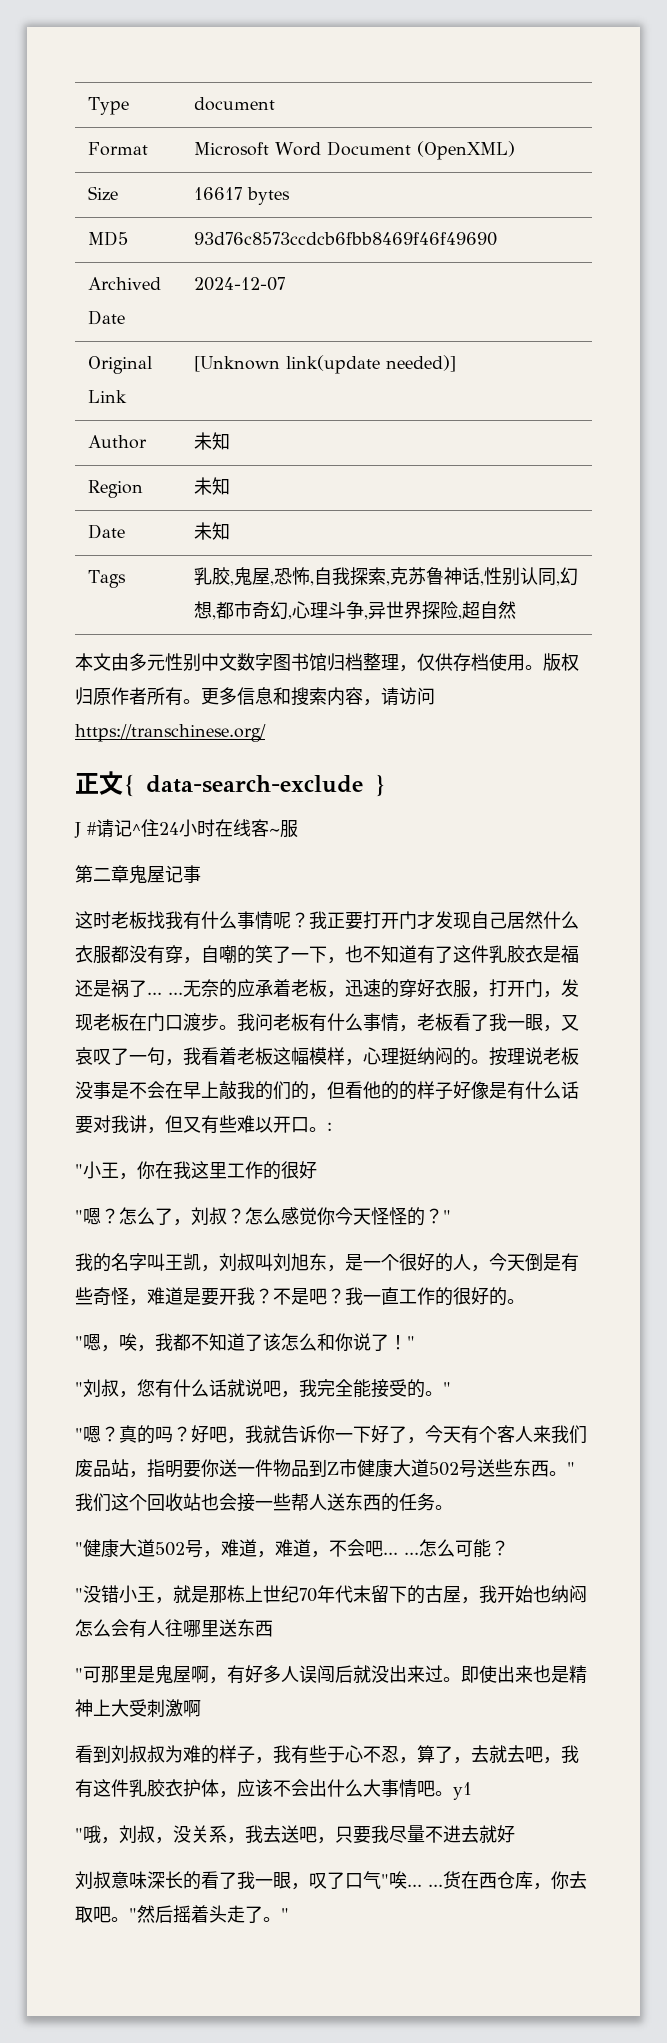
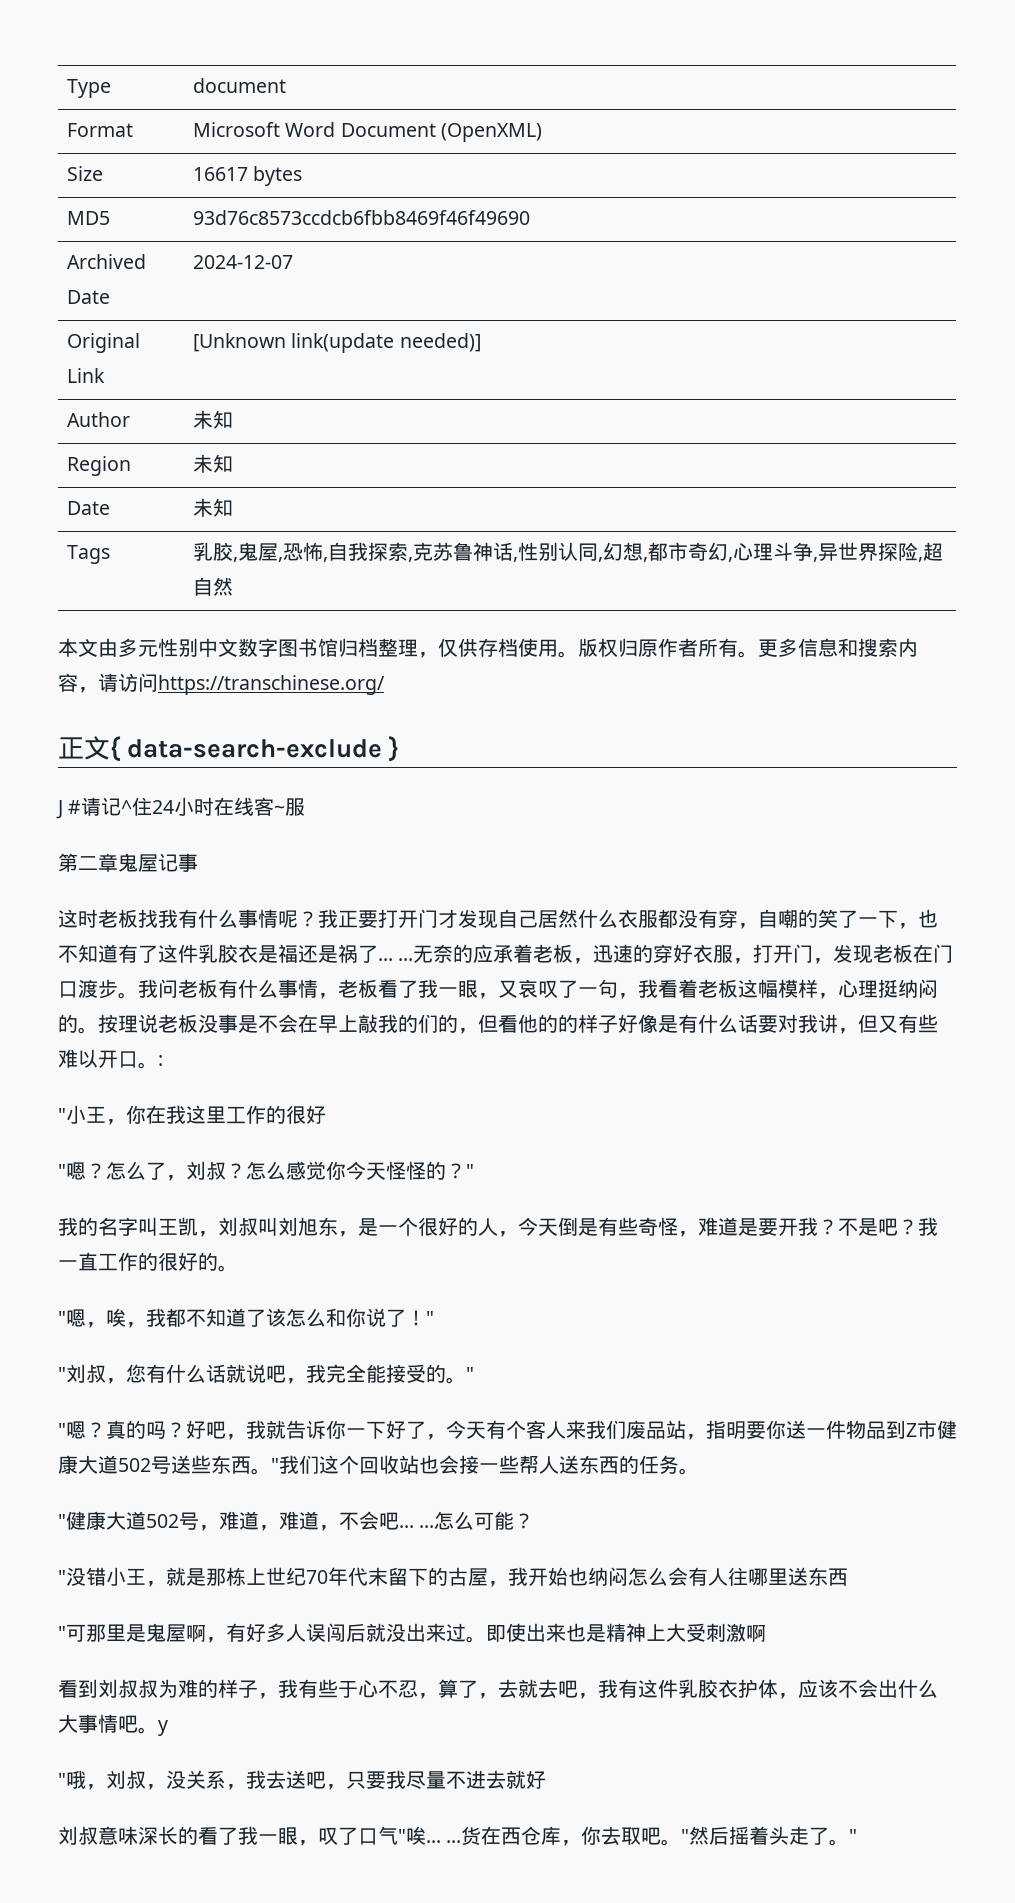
- 看到刘叔叔为难的样子，我有些于心不忍，算了，去就去吧，我有这件乳胶衣护体，应该不会出什么大事情吧。y1
+ 看到刘叔叔为难的样子，我有些于心不忍，算了，去就去吧，我有这件乳胶衣护体，应该不会出什么大事情吧。y

